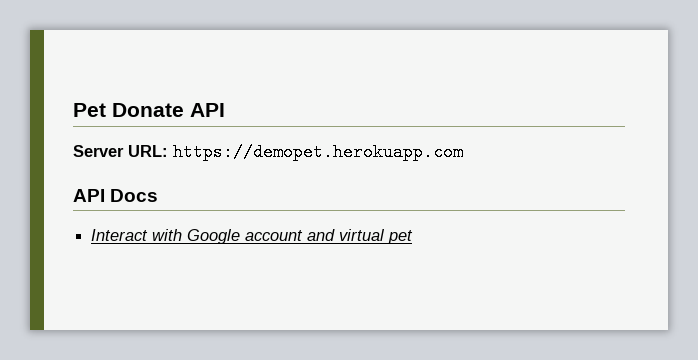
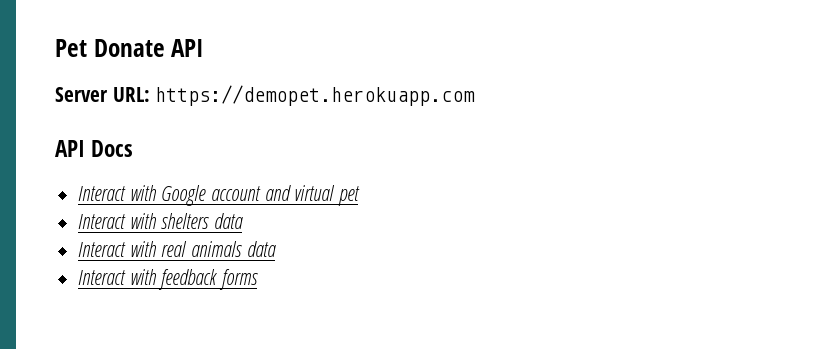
+ Interact with shelters data
+ Interact with real animals data
+ Interact with feedback forms

